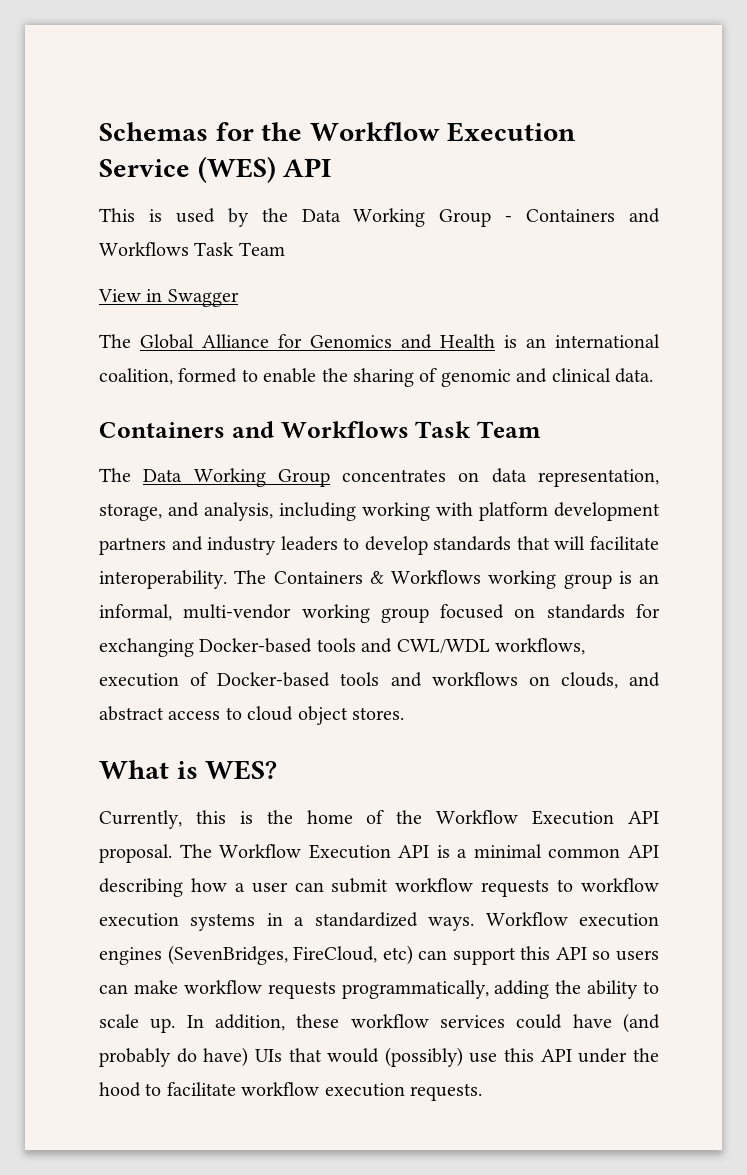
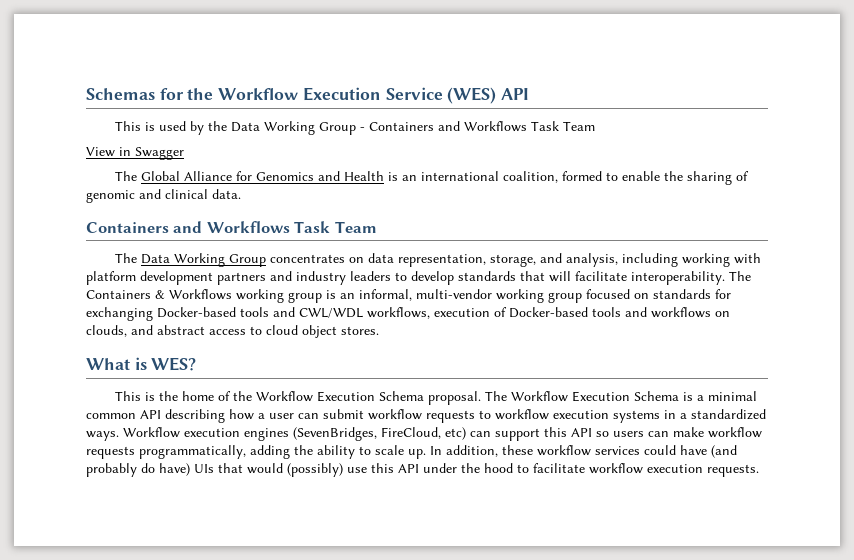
- Currently, this is the home of the Workflow Execution API proposal.
+ This is the home of the Workflow Execution Schema proposal.
- The Workflow Execution API is a minimal common API describing how a user can submit workflow requests to workflow execution systems in a standardized ways.
+ The Workflow Execution Schema is a minimal common API describing how a user can submit workflow requests to workflow execution systems in a standardized ways.

